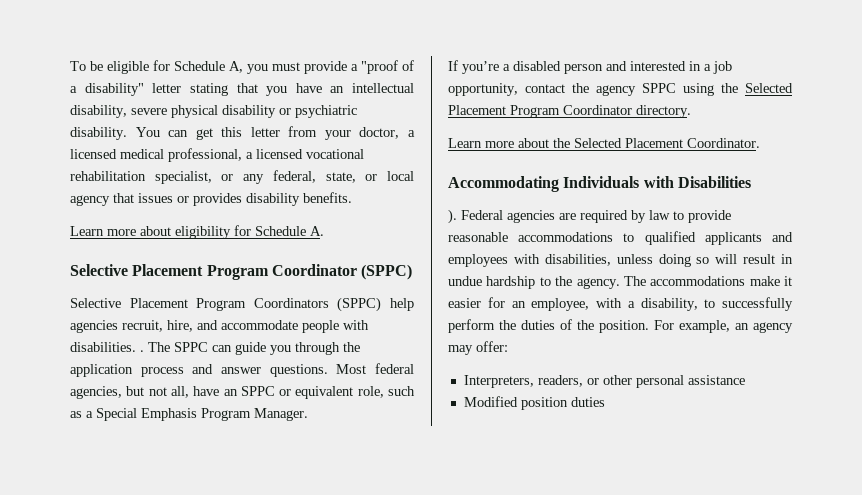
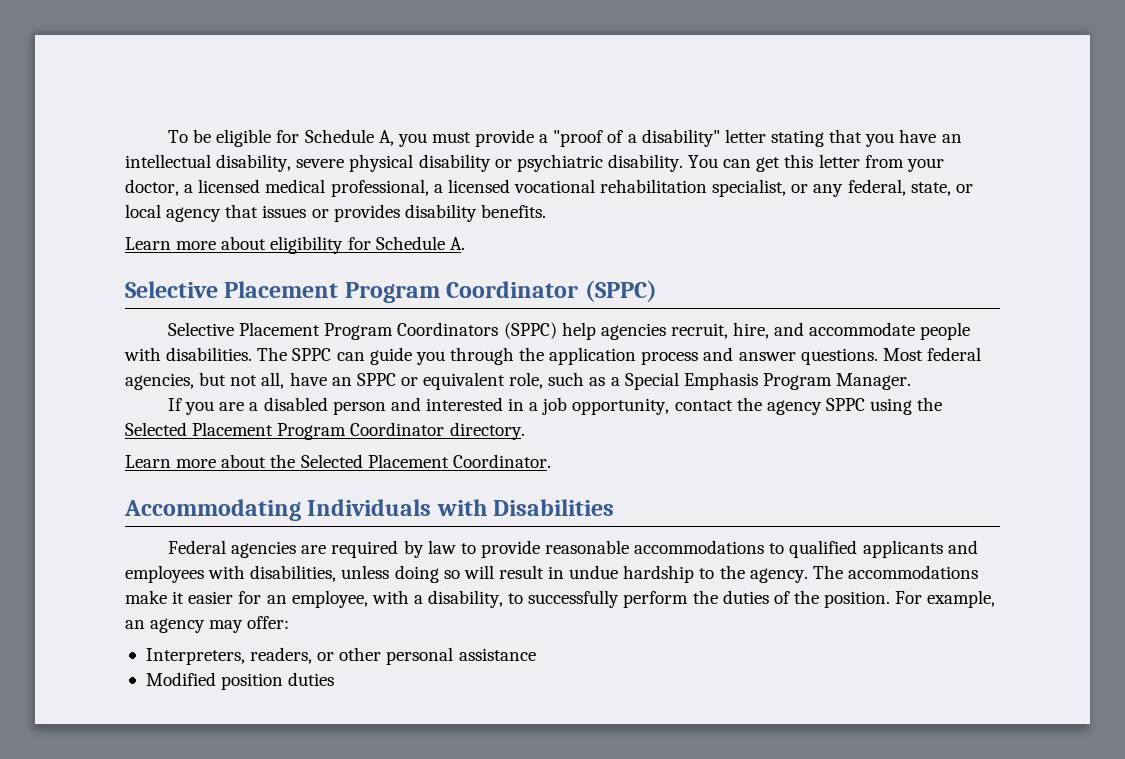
- Selective Placement Program Coordinators (SPPC) help agencies recruit, hire, and accommodate people with disabilities. .
+ Selective Placement Program Coordinators (SPPC) help agencies recruit, hire, and accommodate people with disabilities.
- If you’re a disabled person and interested in a job opportunity, contact the agency SPPC using the Selected Placement Program Coordinator directory.
+ If you are a disabled person and interested in a job opportunity, contact the agency SPPC using the Selected Placement Program Coordinator directory.
- ).

